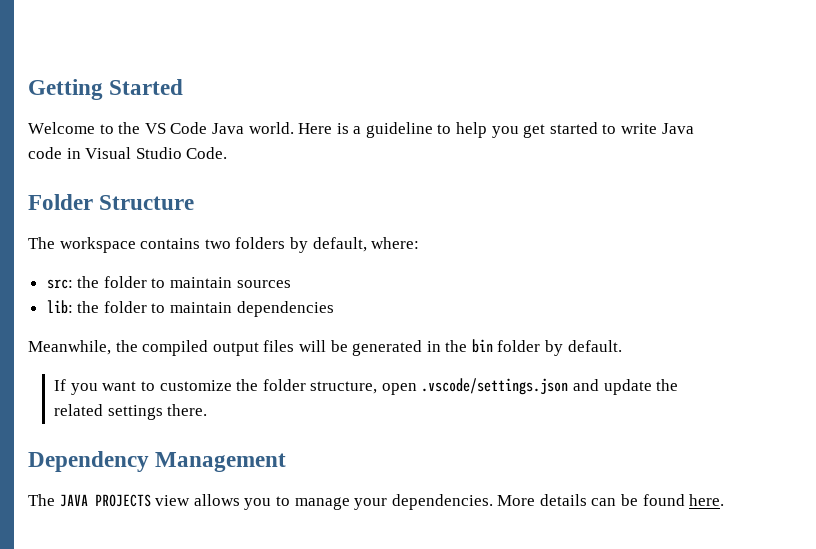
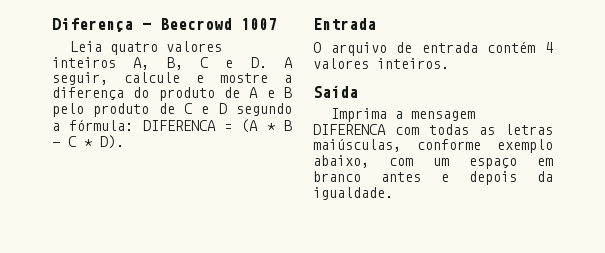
- Getting Started
- Welcome to the VS Code Java world. Here is a guideline to help you get started to write Java code in Visual Studio Code.
- Folder Structure
- The workspace contains two folders by default, where:
- src: the folder to maintain sources
- lib: the folder to maintain dependencies
- Meanwhile, the compiled output files will be generated in the bin folder by default.
- If you want to customize the folder structure, open .vscode/settings.json and update the related settings there.
- Dependency Management
- The JAVA PROJECTS view allows you to manage your dependencies. More details can be found here.
+ Diferença - Beecrowd 1007
+ Leia quatro valores inteiros A, B, C e D. A seguir, calcule e mostre a diferença do produto de A e B pelo produto de C e D segundo a fórmula: DIFERENCA = (A * B - C * D).
+ Entrada
+ O arquivo de entrada contém 4 valores inteiros.
+ Saída
+ Imprima a mensagem DIFERENCA com todas as letras maiúsculas, conforme exemplo abaixo, com um espaço em branco antes e depois da igualdade.

